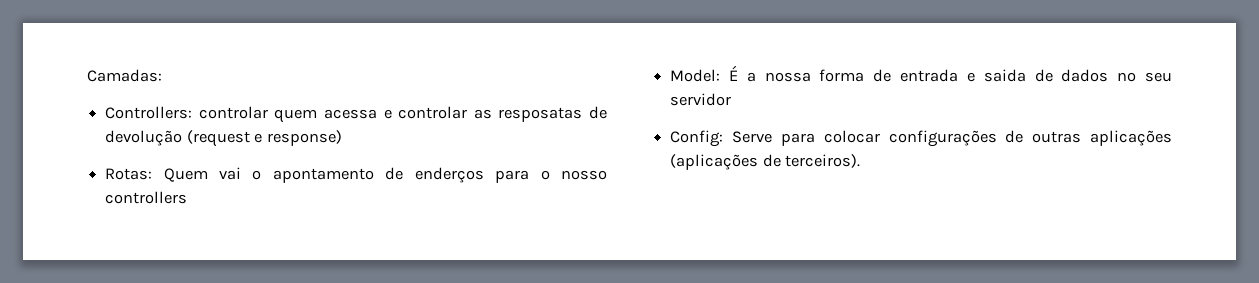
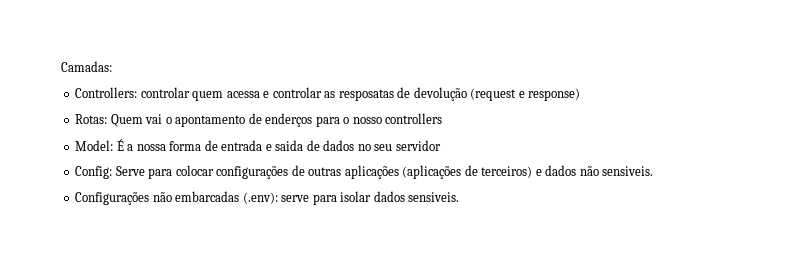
- Config: Serve para colocar configurações de outras aplicações (aplicações de terceiros).
+ Config: Serve para colocar configurações de outras aplicações (aplicações de terceiros) e dados não sensiveis.
+ Configurações não embarcadas (.env): serve para isolar dados sensiveis.

